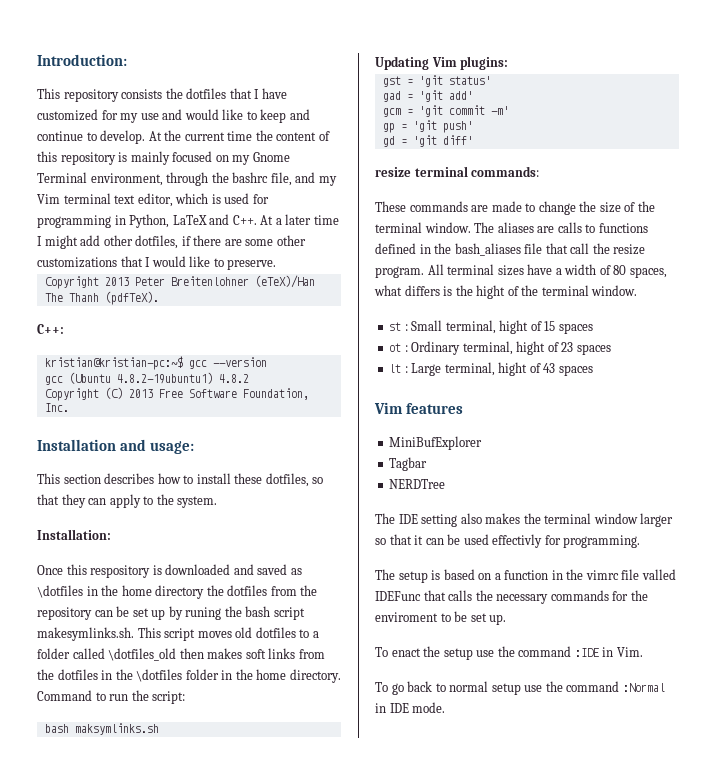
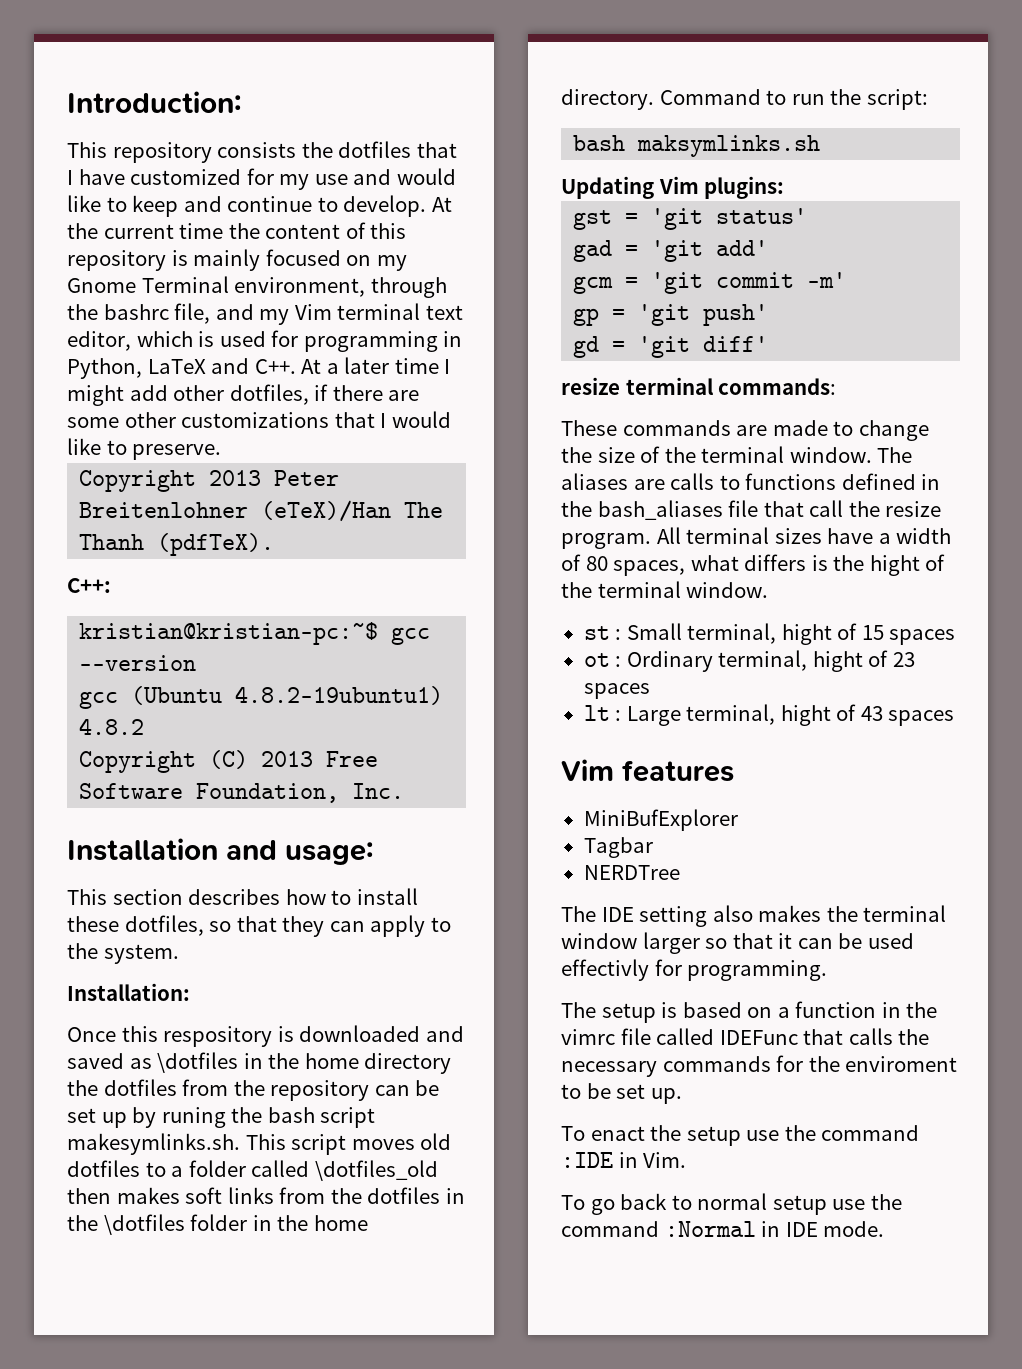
- The setup is based on a function in the vimrc file valled IDEFunc that calls the necessary commands for the enviroment to be set up.
+ The setup is based on a function in the vimrc file called IDEFunc that calls the necessary commands for the enviroment to be set up.

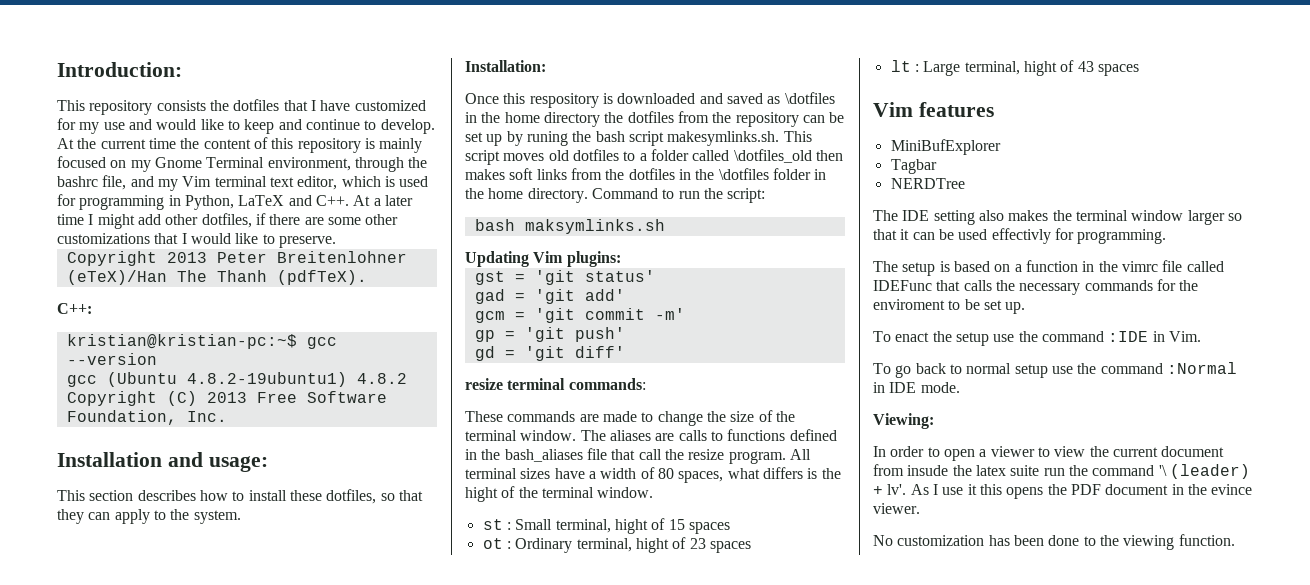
+ Viewing:
+ In order to open a viewer to view the current document from insude the latex suite run the command '\ (leader) + lv'. As I use it this opens the PDF document in the evince viewer.
+ No customization has been done to the viewing function.

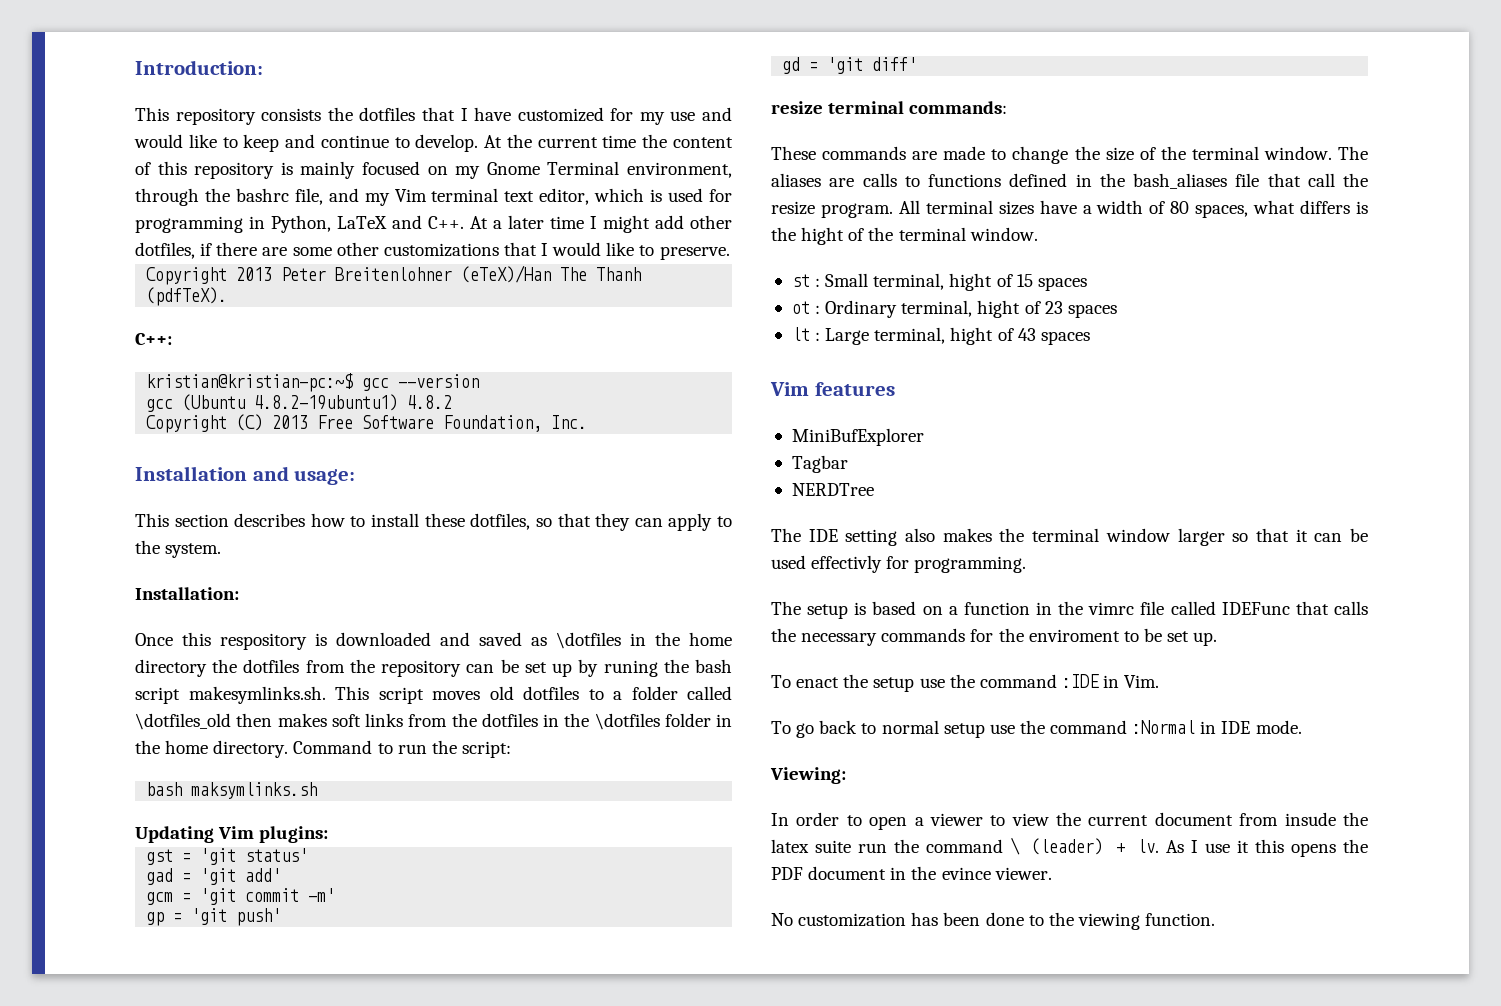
- In order to open a viewer to view the current document from insude the latex suite run the command '\ (leader) + lv'.
+ In order to open a viewer to view the current document from insude the latex suite run the command \ (leader) + lv.

